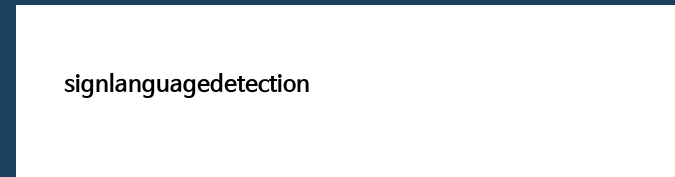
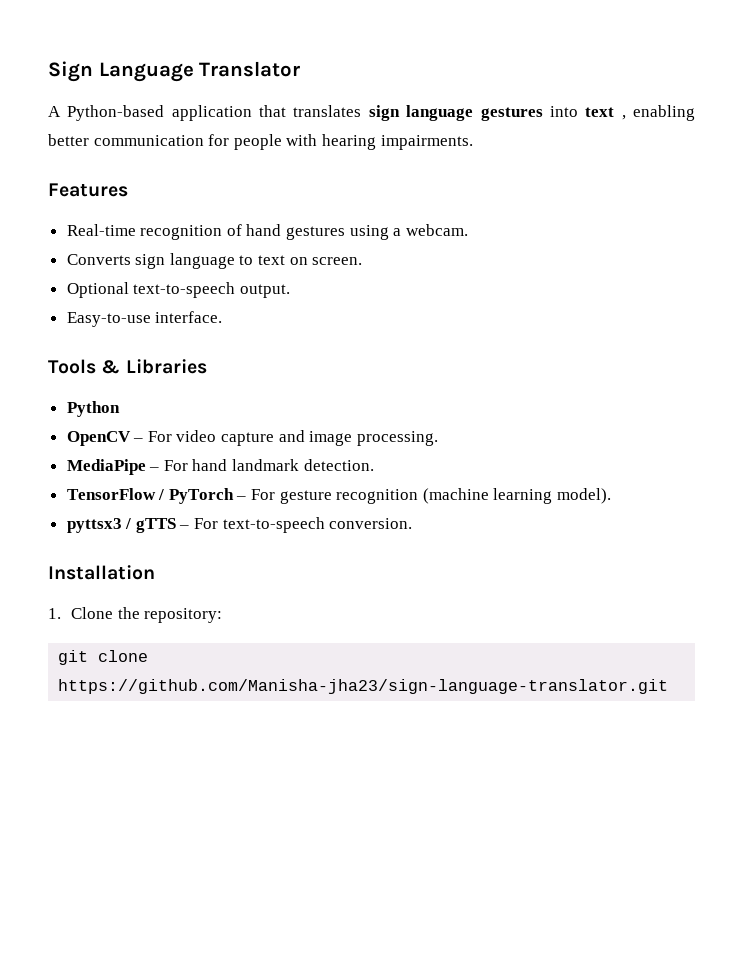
- signlanguagedetection
+ Sign Language Translator
+ A Python-based application that translates sign language gestures into text , enabling better communication for people with hearing impairments.
+ Features
+ Real-time recognition of hand gestures using a webcam.
+ Converts sign language to text on screen.
+ Optional text-to-speech output.
+ Easy-to-use interface.
+ Tools & Libraries
+ Python
+ OpenCV – For video capture and image processing.
+ MediaPipe – For hand landmark detection.
+ TensorFlow / PyTorch – For gesture recognition (machine learning model).
+ pyttsx3 / gTTS – For text-to-speech conversion.
+ Installation
+ 1. Clone the repository:
+ git clone https://github.com/Manisha-jha23/sign-language-translator.git

